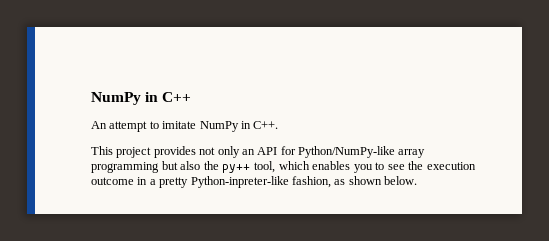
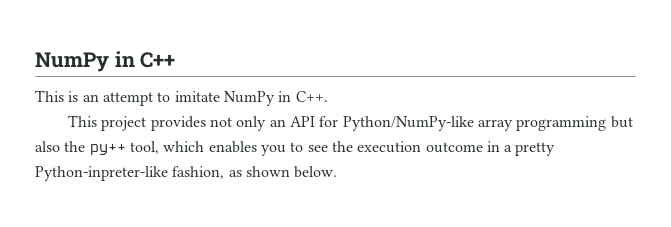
- An attempt to imitate NumPy in C++.
+ This is an attempt to imitate NumPy in C++.

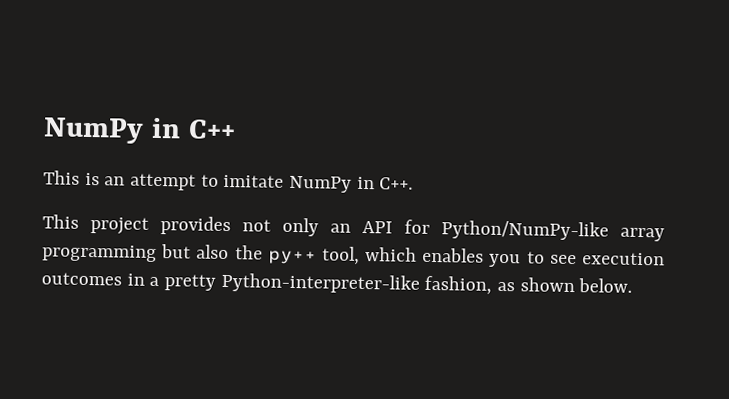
- This project provides not only an API for Python/NumPy-like array programming but also the py++ tool, which enables you to see the execution outcome in a pretty Python-inpreter-like fashion, as shown below.
+ This project provides not only an API for Python/NumPy-like array programming but also the py++ tool, which enables you to see execution outcomes in a pretty Python-interpreter-like fashion, as shown below.

